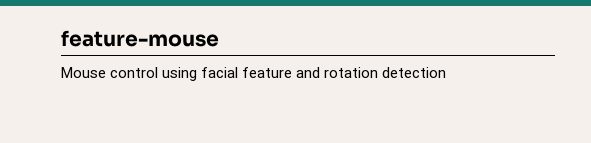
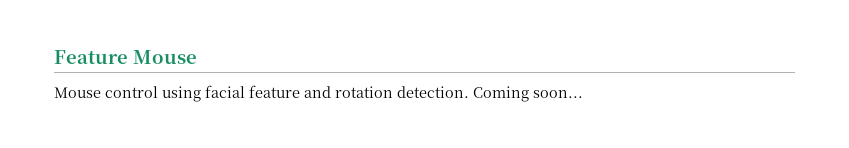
- feature-mouse
+ Feature Mouse
- Mouse control using facial feature and rotation detection
+ Mouse control using facial feature and rotation detection. Coming soon...

